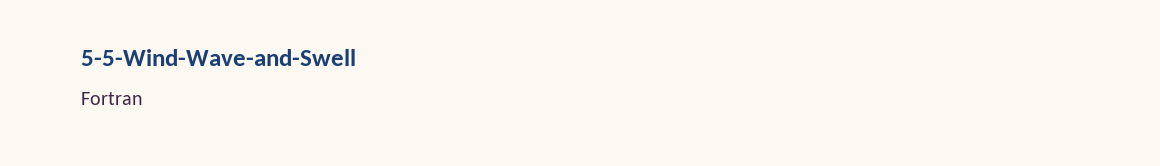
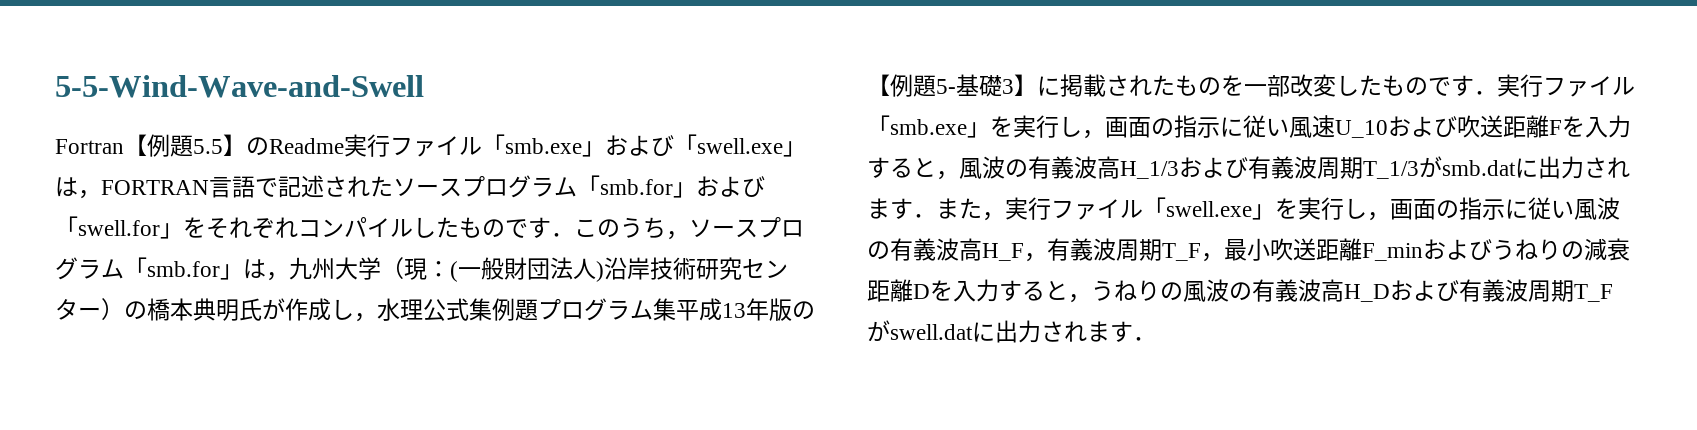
- Fortran
+ Fortran【例題5.5】のReadme実行ファイル「smb.exe」および「swell.exe」は，FORTRAN言語で記述されたソースプログラム「smb.for」および「swell.for」をそれぞれコンパイルしたものです．このうち，ソースプログラム「smb.for」は，九州大学（現：(一般財団法人)沿岸技術研究センター）の橋本典明氏が作成し，水理公式集例題プログラム集平成13年版の【例題5-基礎3】に掲載されたものを一部改変したものです．実行ファイル「smb.exe」を実行し，画面の指示に従い風速U_10および吹送距離Fを入力すると，風波の有義波高H_1/3および有義波周期T_1/3がsmb.datに出力されます．また，実行ファイル「swell.exe」を実行し，画面の指示に従い風波の有義波高H_F，有義波周期T_F，最小吹送距離F_minおよびうねりの減衰距離Dを入力すると，うねりの風波の有義波高H_Dおよび有義波周期T_Fがswell.datに出力されます．

